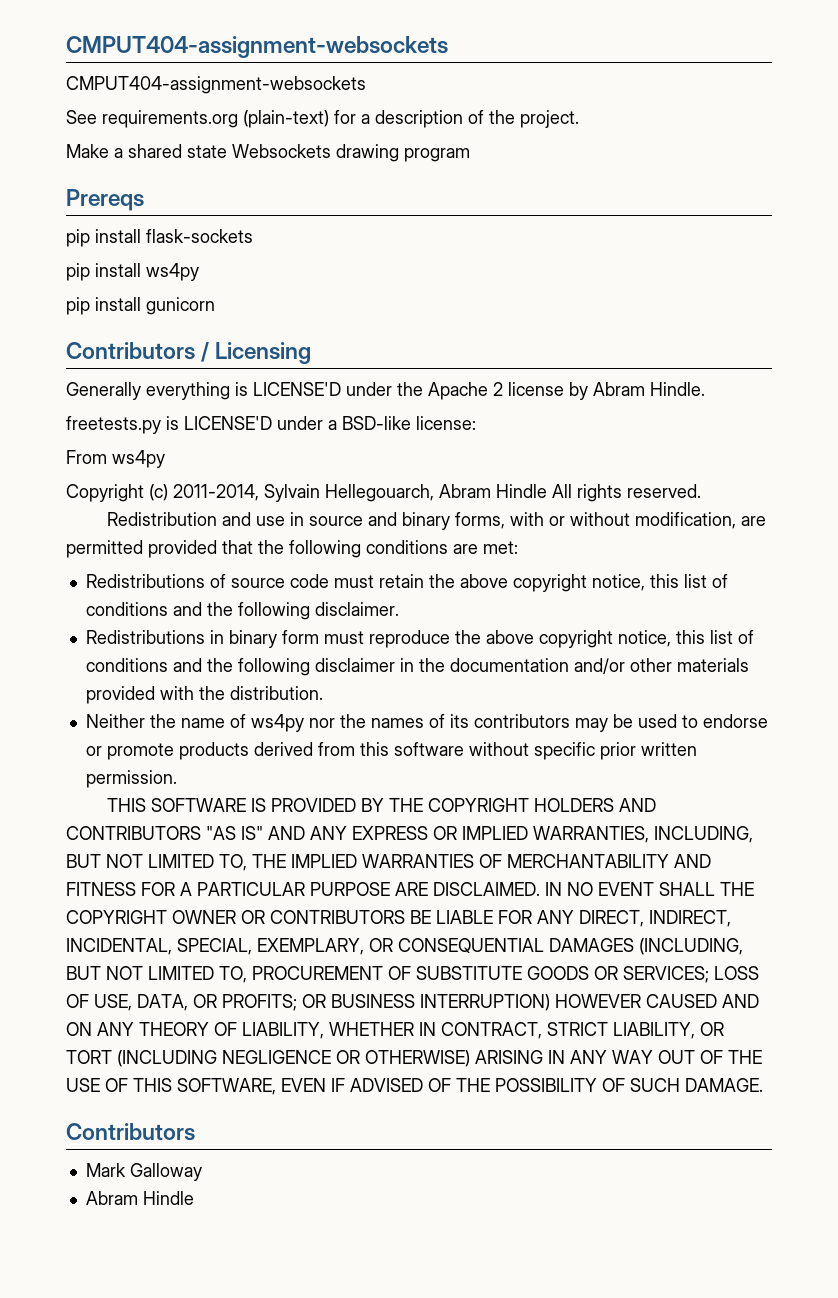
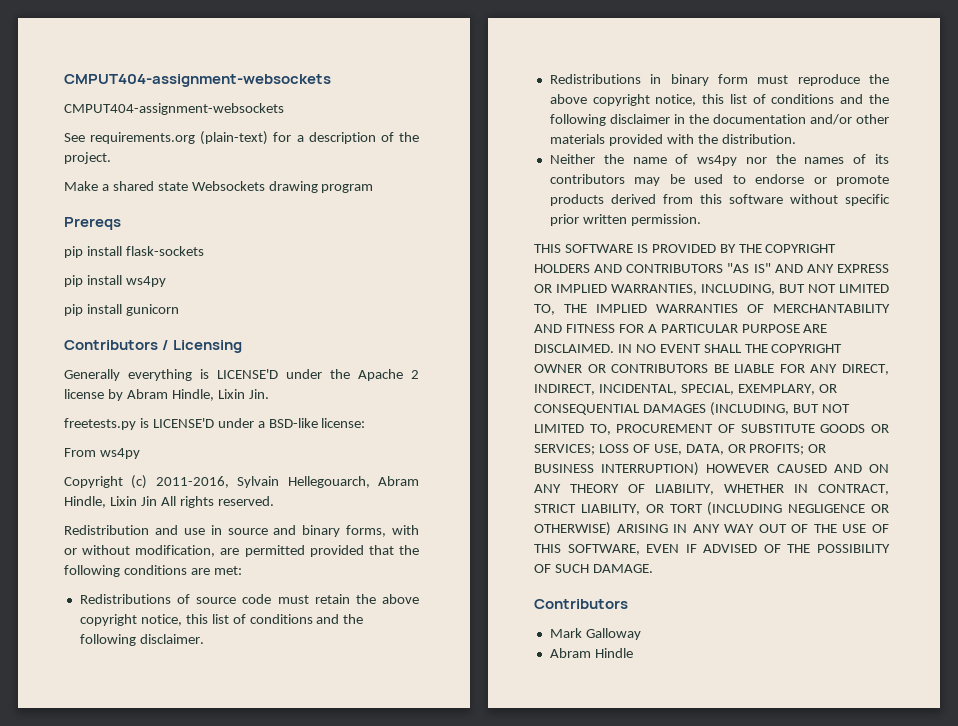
- Generally everything is LICENSE'D under the Apache 2 license by Abram Hindle.
+ Generally everything is LICENSE'D under the Apache 2 license by Abram Hindle, Lixin Jin.
- Copyright (c) 2011-2014, Sylvain Hellegouarch, Abram Hindle All rights reserved.
+ Copyright (c) 2011-2016, Sylvain Hellegouarch, Abram Hindle, Lixin Jin All rights reserved.

